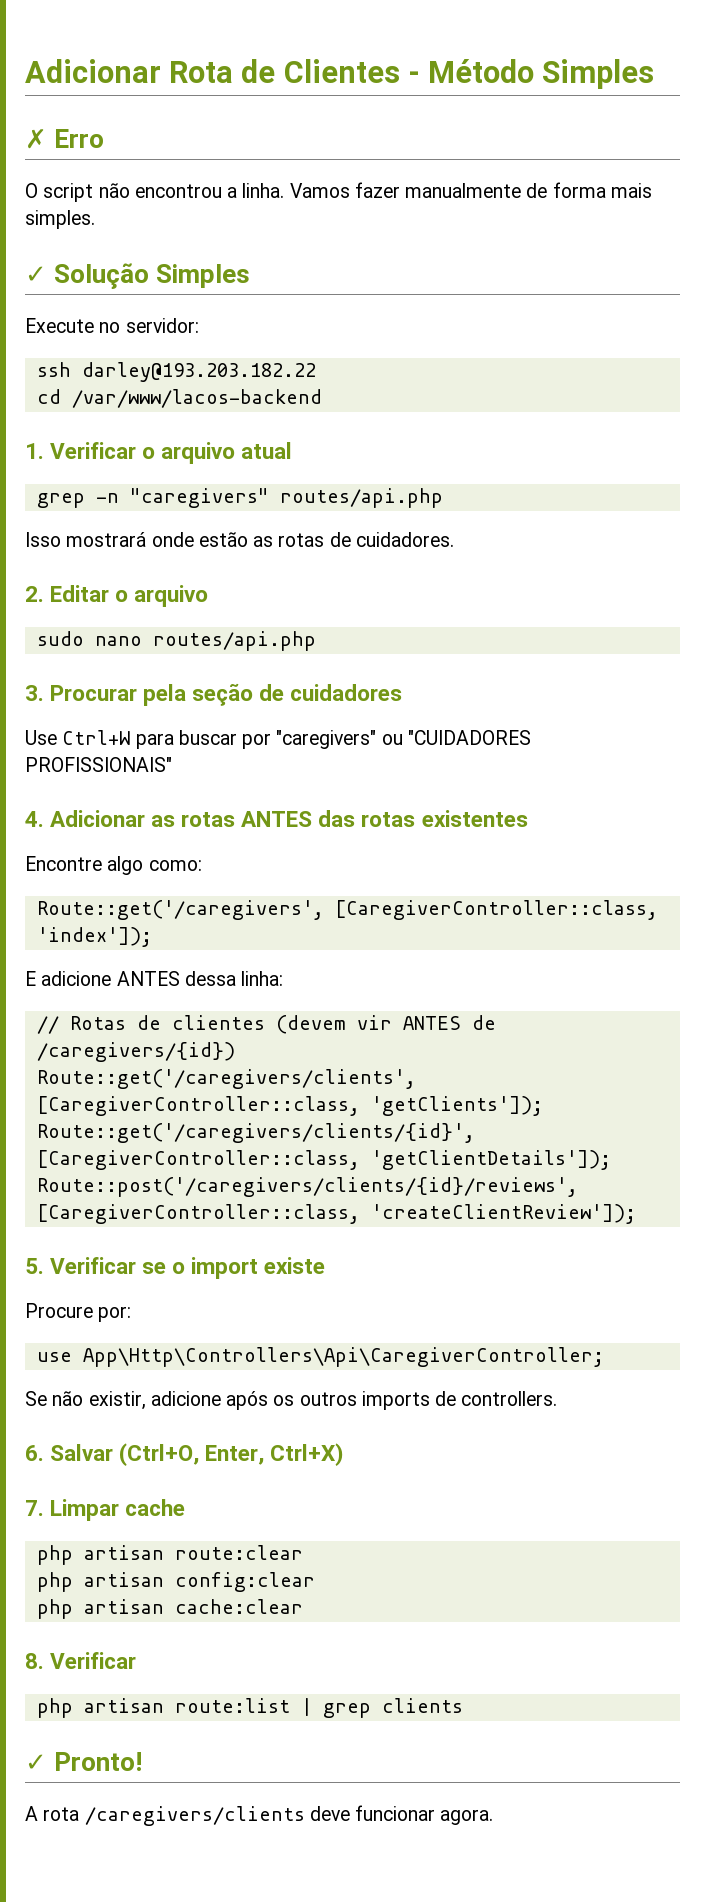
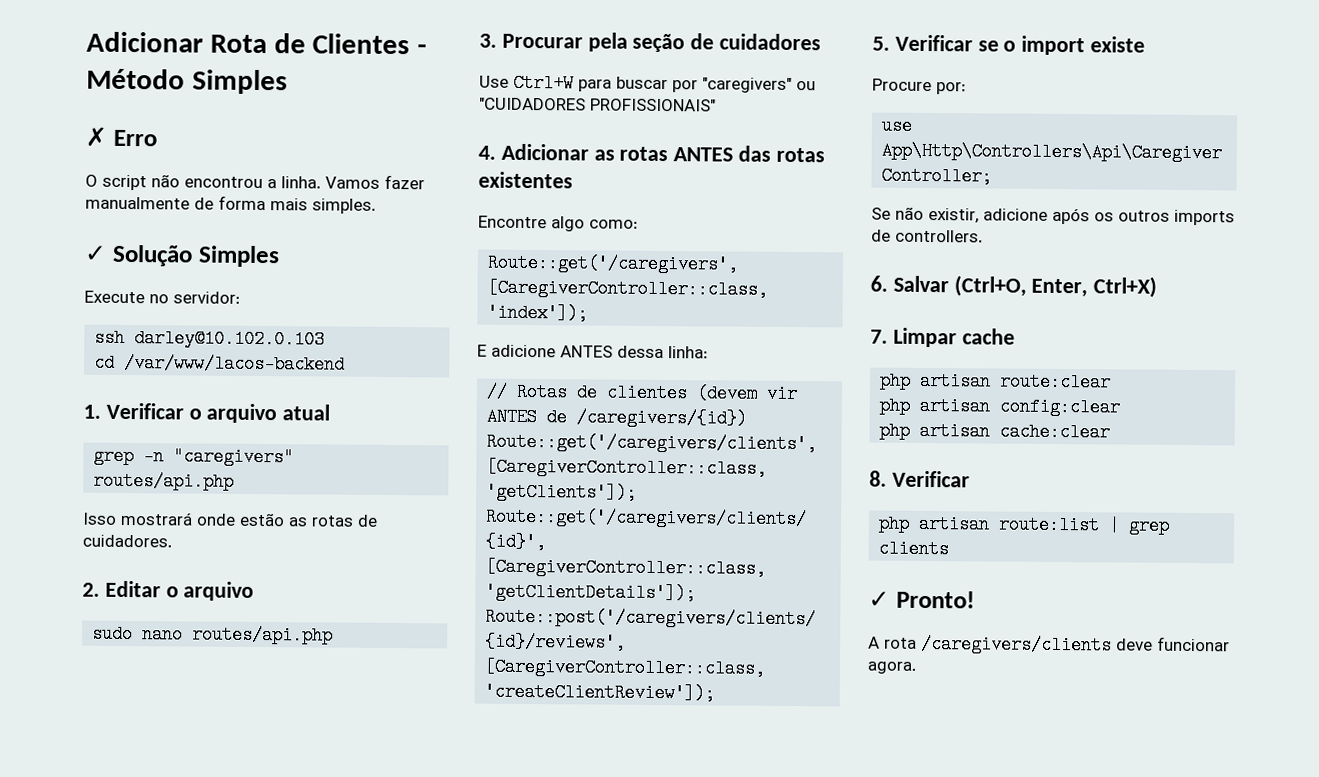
- ssh darley@193.203.182.22
+ ssh darley@10.102.0.103

